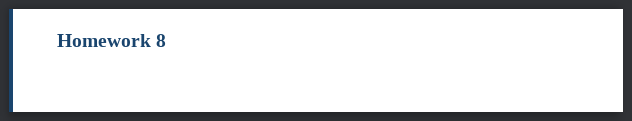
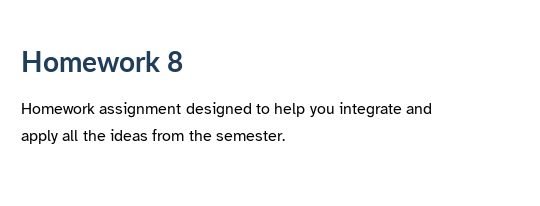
+ Homework assignment designed to help you integrate and apply all the ideas from the semester.

